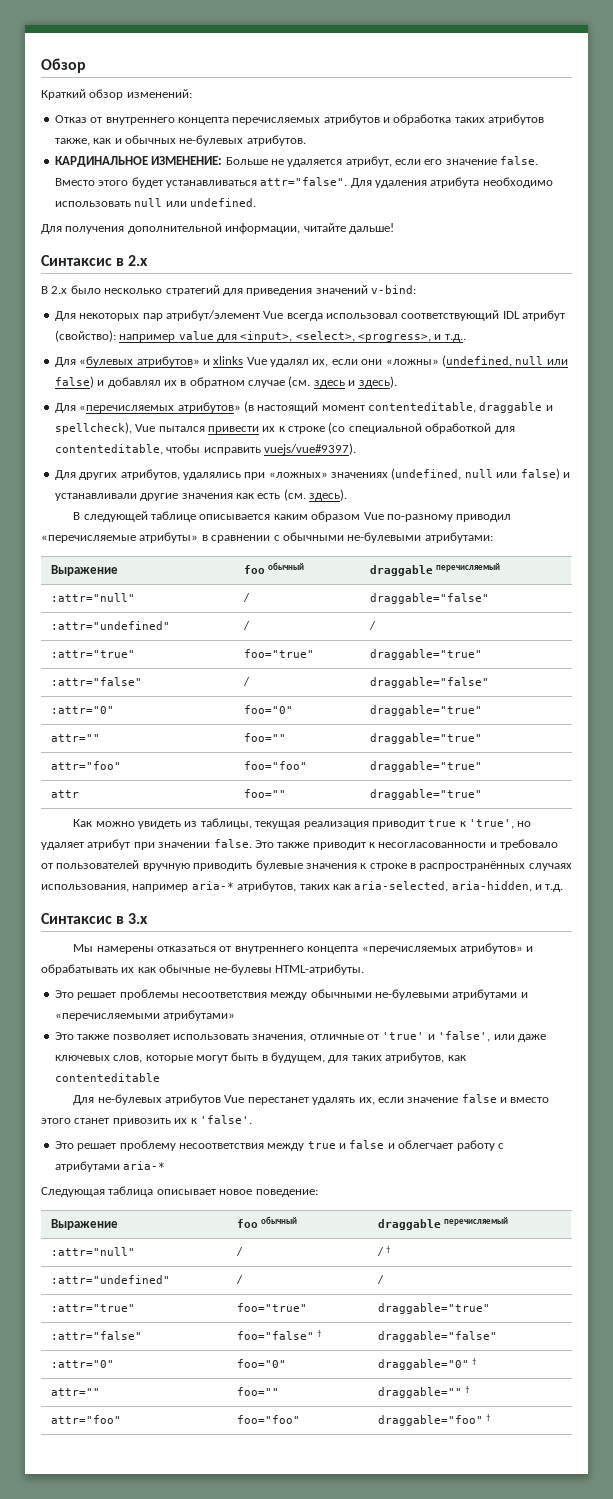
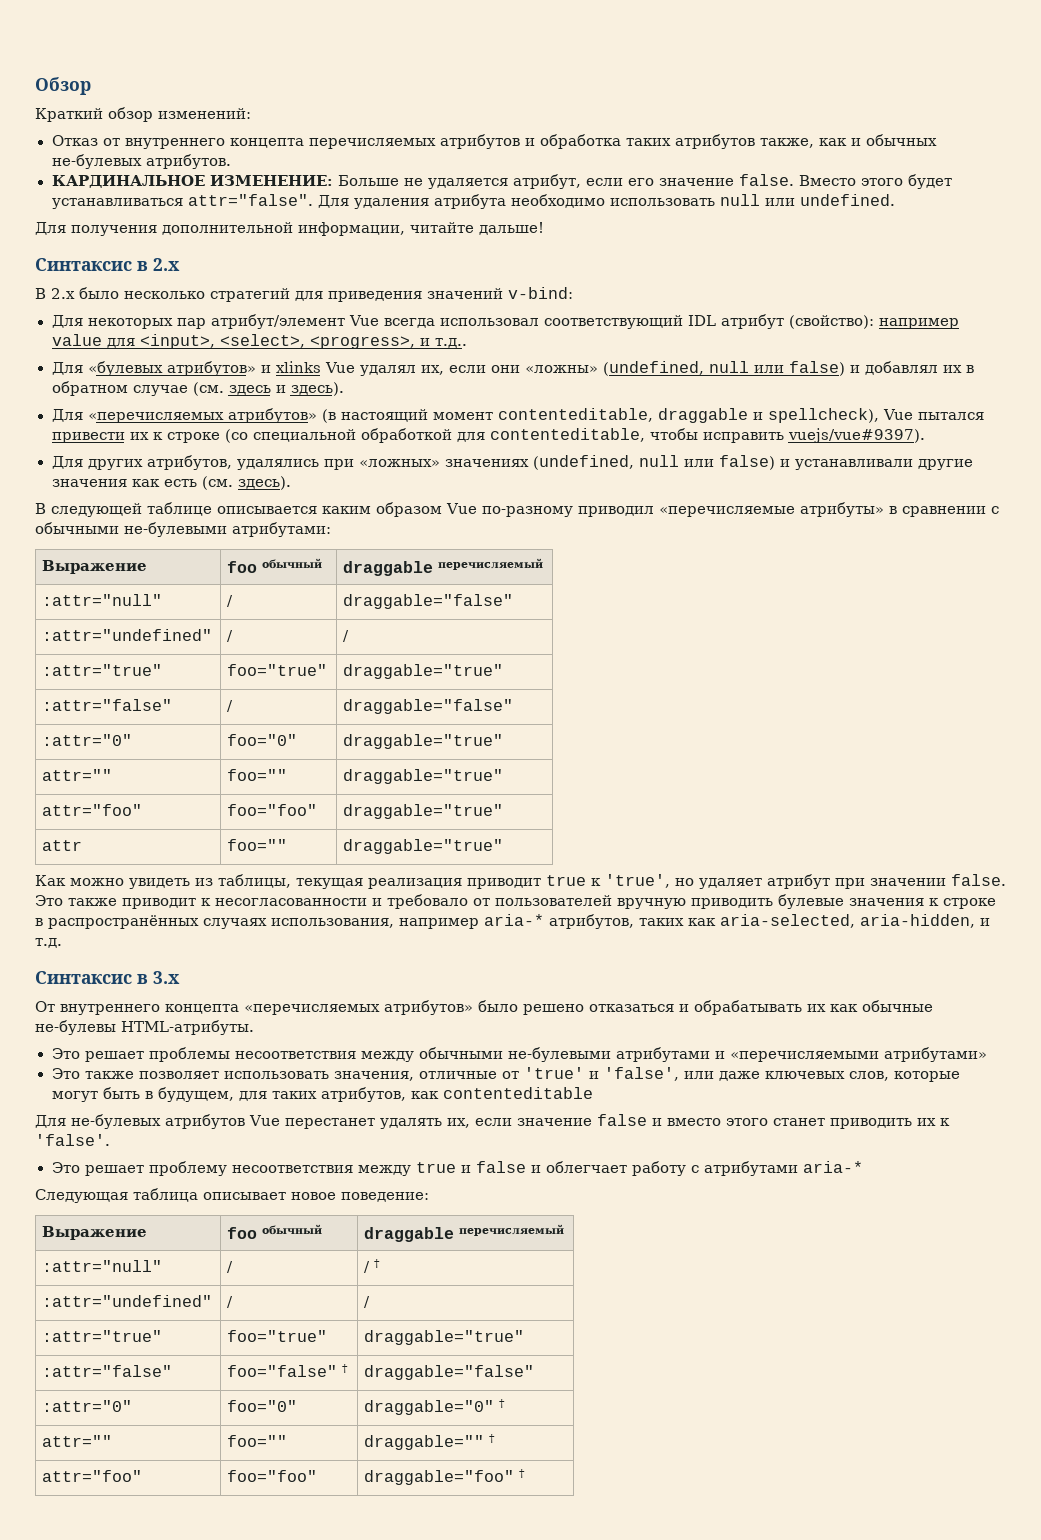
- Мы намерены отказаться от внутреннего концепта «перечисляемых атрибутов» и обрабатывать их как обычные не-булевы HTML-атрибуты.
+ От внутреннего концепта «перечисляемых атрибутов» было решено отказаться и обрабатывать их как обычные не-булевы HTML-атрибуты.
- Для не-булевых атрибутов Vue перестанет удалять их, если значение false и вместо этого станет привозить их к 'false'.
+ Для не-булевых атрибутов Vue перестанет удалять их, если значение false и вместо этого станет приводить их к 'false'.

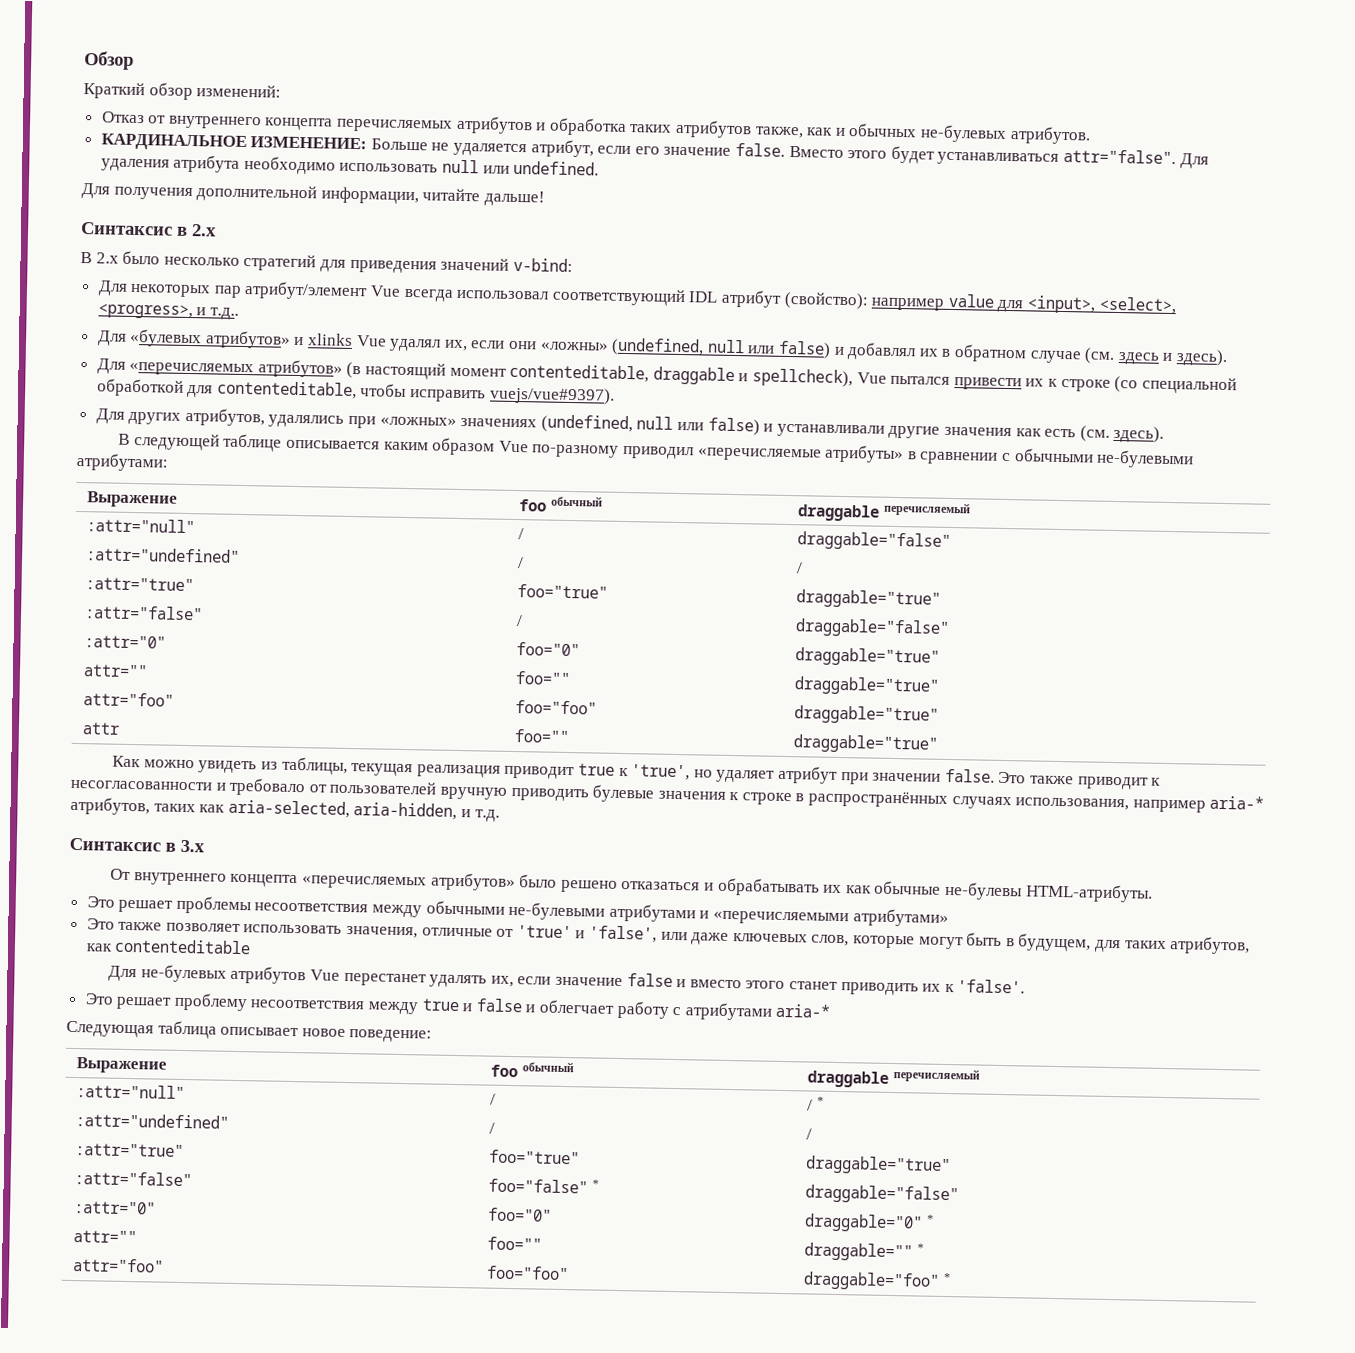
- :attr="null" | / | / †
+ :attr="null" | / | / *
- :attr="false" | foo="false" † | draggable="false"
+ :attr="false" | foo="false" * | draggable="false"
- :attr="0" | foo="0" | draggable="0" †
+ :attr="0" | foo="0" | draggable="0" *
- attr="" | foo="" | draggable="" †
+ attr="" | foo="" | draggable="" *
- attr="foo" | foo="foo" | draggable="foo" †
+ attr="foo" | foo="foo" | draggable="foo" *

